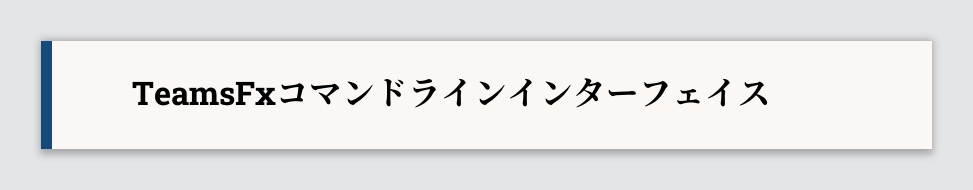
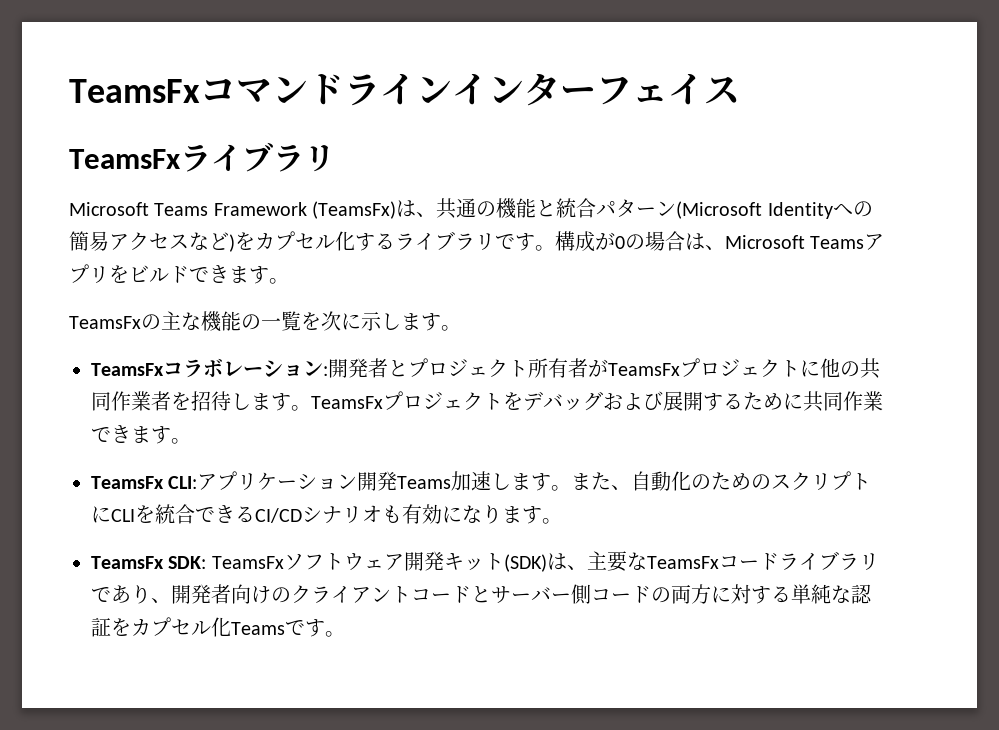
+ TeamsFxライブラリ
+ Microsoft Teams Framework (TeamsFx)は、共通の機能と統合パターン(Microsoft Identityへの簡易アクセスなど)をカプセル化するライブラリです。構成が0の場合は、Microsoft Teamsアプリをビルドできます。
+ TeamsFxの主な機能の一覧を次に示します。
+ TeamsFxコラボレーション:開発者とプロジェクト所有者がTeamsFxプロジェクトに他の共同作業者を招待します。TeamsFxプロジェクトをデバッグおよび展開するために共同作業できます。
+ TeamsFx CLI:アプリケーション開発Teams加速します。また、自動化のためのスクリプトにCLIを統合できるCI/CDシナリオも有効になります。
+ TeamsFx SDK: TeamsFxソフトウェア開発キット(SDK)は、主要なTeamsFxコードライブラリであり、開発者向けのクライアントコードとサーバー側コードの両方に対する単純な認証をカプセル化Teamsです。

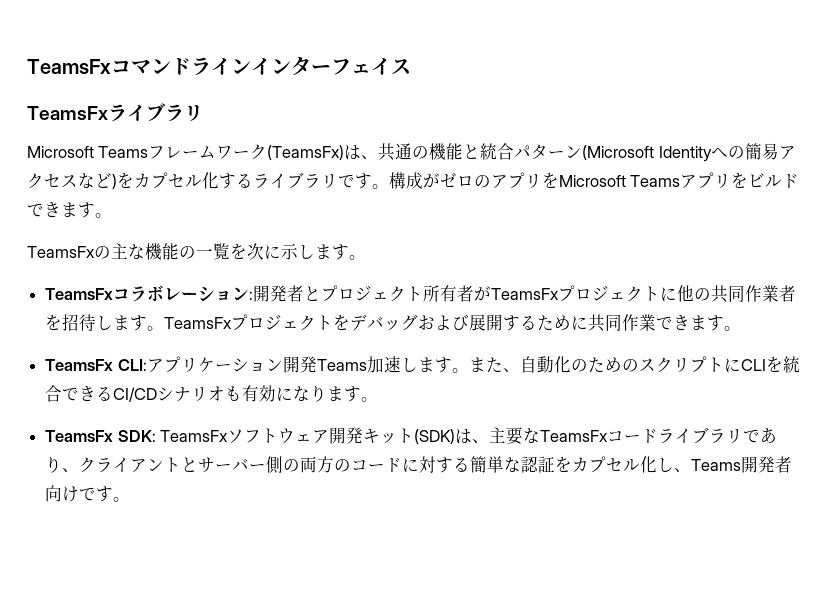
- Microsoft Teams Framework (TeamsFx)は、共通の機能と統合パターン(Microsoft Identityへの簡易アクセスなど)をカプセル化するライブラリです。
+ Microsoft Teamsフレームワーク(TeamsFx)は、共通の機能と統合パターン(Microsoft Identityへの簡易アクセスなど)をカプセル化するライブラリです。
- 構成が0の場合は、Microsoft Teamsアプリをビルドできます。
+ 構成がゼロのアプリをMicrosoft Teamsアプリをビルドできます。
- TeamsFx SDK: TeamsFxソフトウェア開発キット(SDK)は、主要なTeamsFxコードライブラリであり、開発者向けのクライアントコードとサーバー側コードの両方に対する単純な認証をカプセル化Teamsです。
+ TeamsFx SDK: TeamsFxソフトウェア開発キット(SDK)は、主要なTeamsFxコードライブラリであり、クライアントとサーバー側の両方のコードに対する簡単な認証をカプセル化し、Teams開発者向けです。

